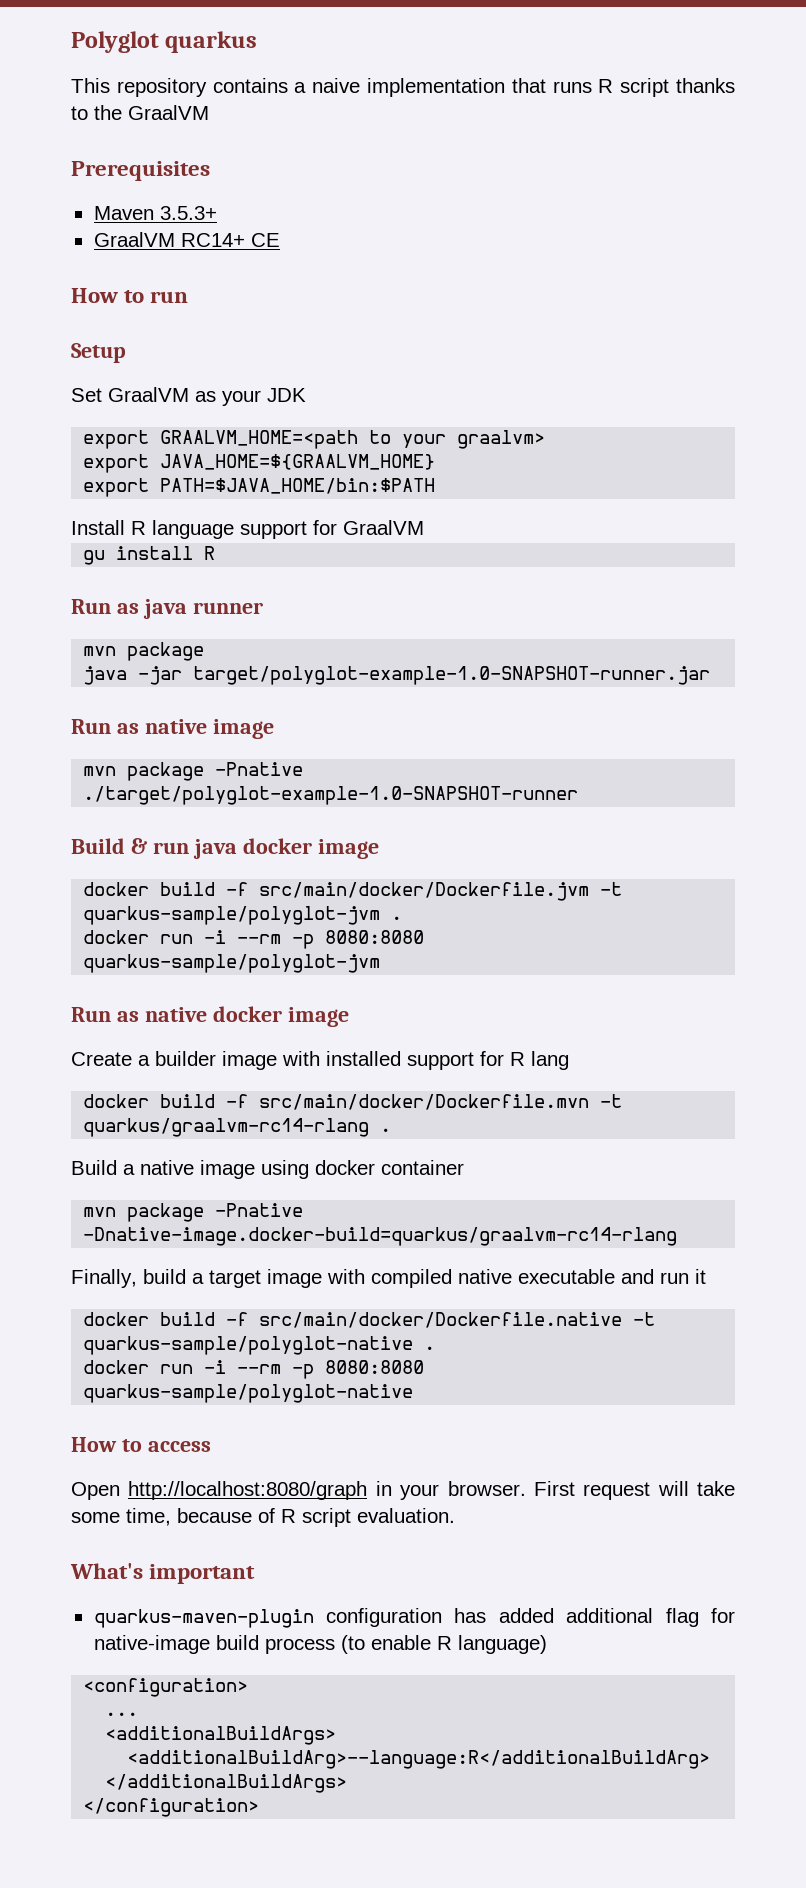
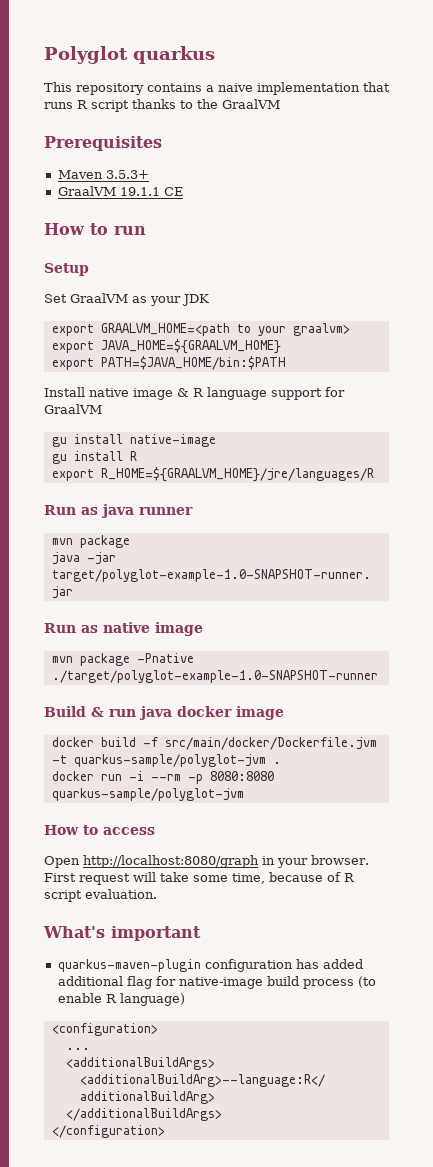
- GraalVM RC14+ CE
+ GraalVM 19.1.1 CE
- Install R language support for GraalVM
+ Install native image & R language support for GraalVM
+ gu install native-image
+ export R_HOME=${GRAALVM_HOME}/jre/languages/R
- Run as native docker image
- Create a builder image with installed support for R lang
- docker build -f src/main/docker/Dockerfile.mvn -t quarkus/graalvm-rc14-rlang .
- Build a native image using docker container
- mvn package -Pnative -Dnative-image.docker-build=quarkus/graalvm-rc14-rlang
- Finally, build a target image with compiled native executable and run it
- docker build -f src/main/docker/Dockerfile.native -t quarkus-sample/polyglot-native .
- docker run -i --rm -p 8080:8080 quarkus-sample/polyglot-native

